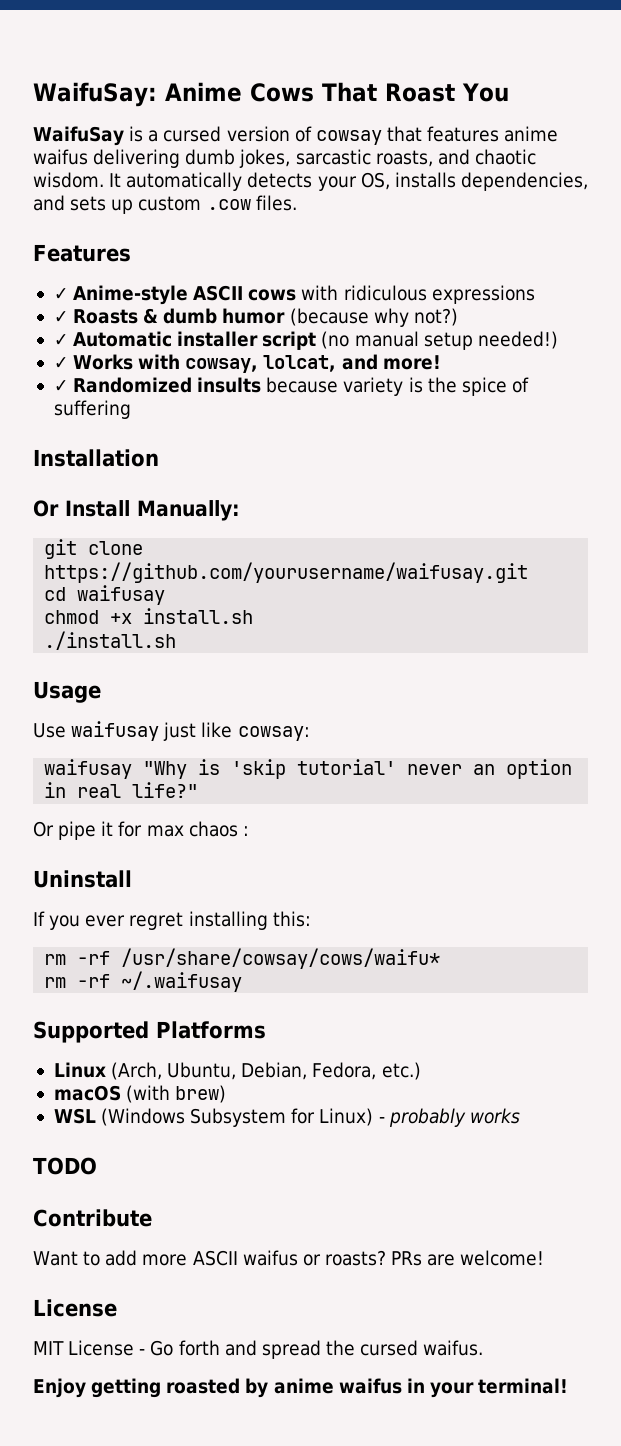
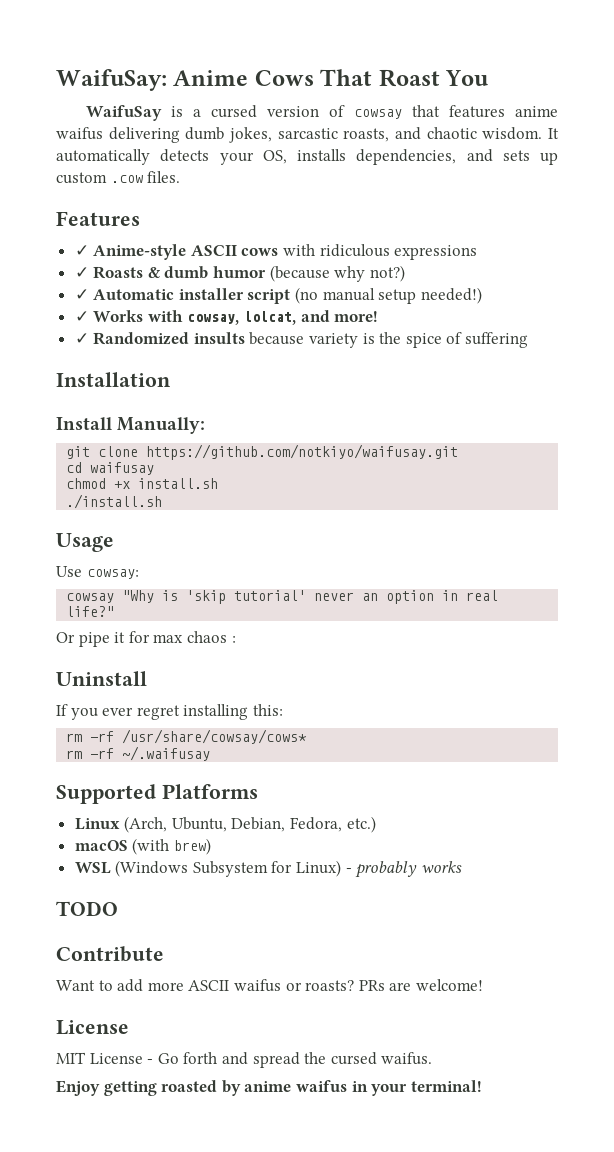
- Or Install Manually:
+ Install Manually:
- git clone https://github.com/yourusername/waifusay.git
+ git clone https://github.com/notkiyo/waifusay.git
- Use waifusay just like cowsay:
+ Use cowsay:
- waifusay "Why is 'skip tutorial' never an option in real life?"
+ cowsay "Why is 'skip tutorial' never an option in real life?"
- rm -rf /usr/share/cowsay/cows/waifu*
+ rm -rf /usr/share/cowsay/cows*

